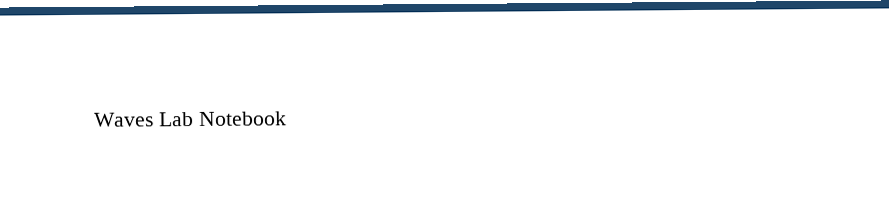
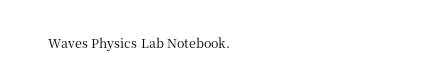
- Waves Lab Notebook
+ Waves Physics Lab Notebook.

